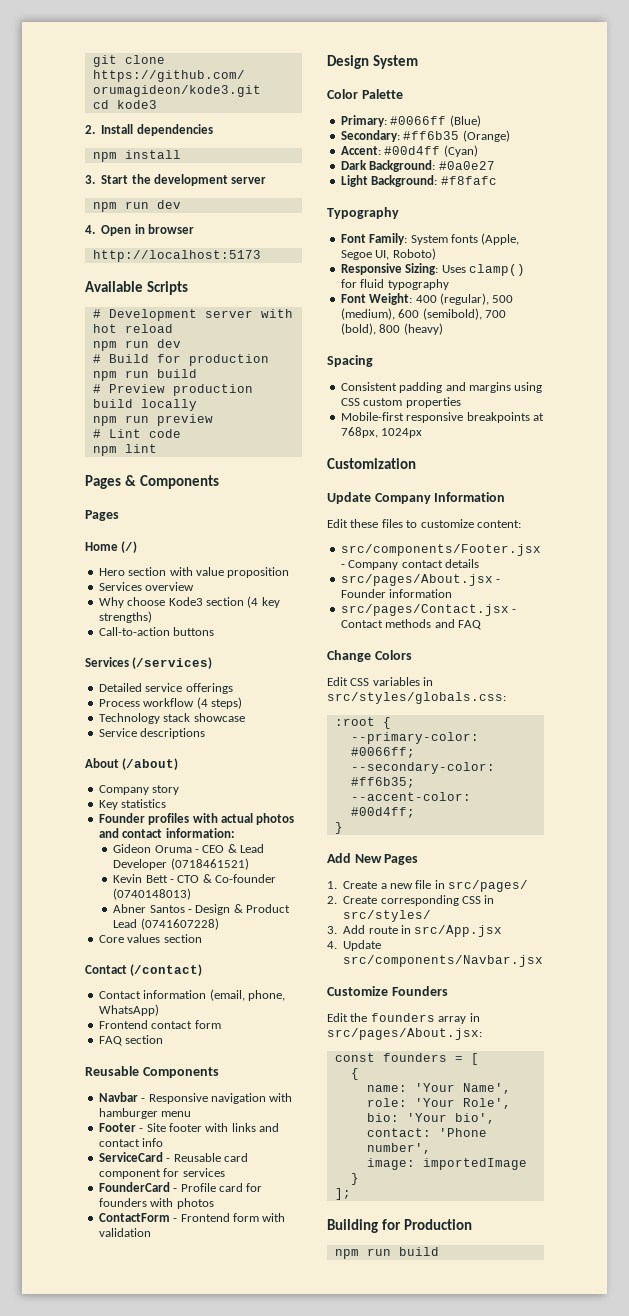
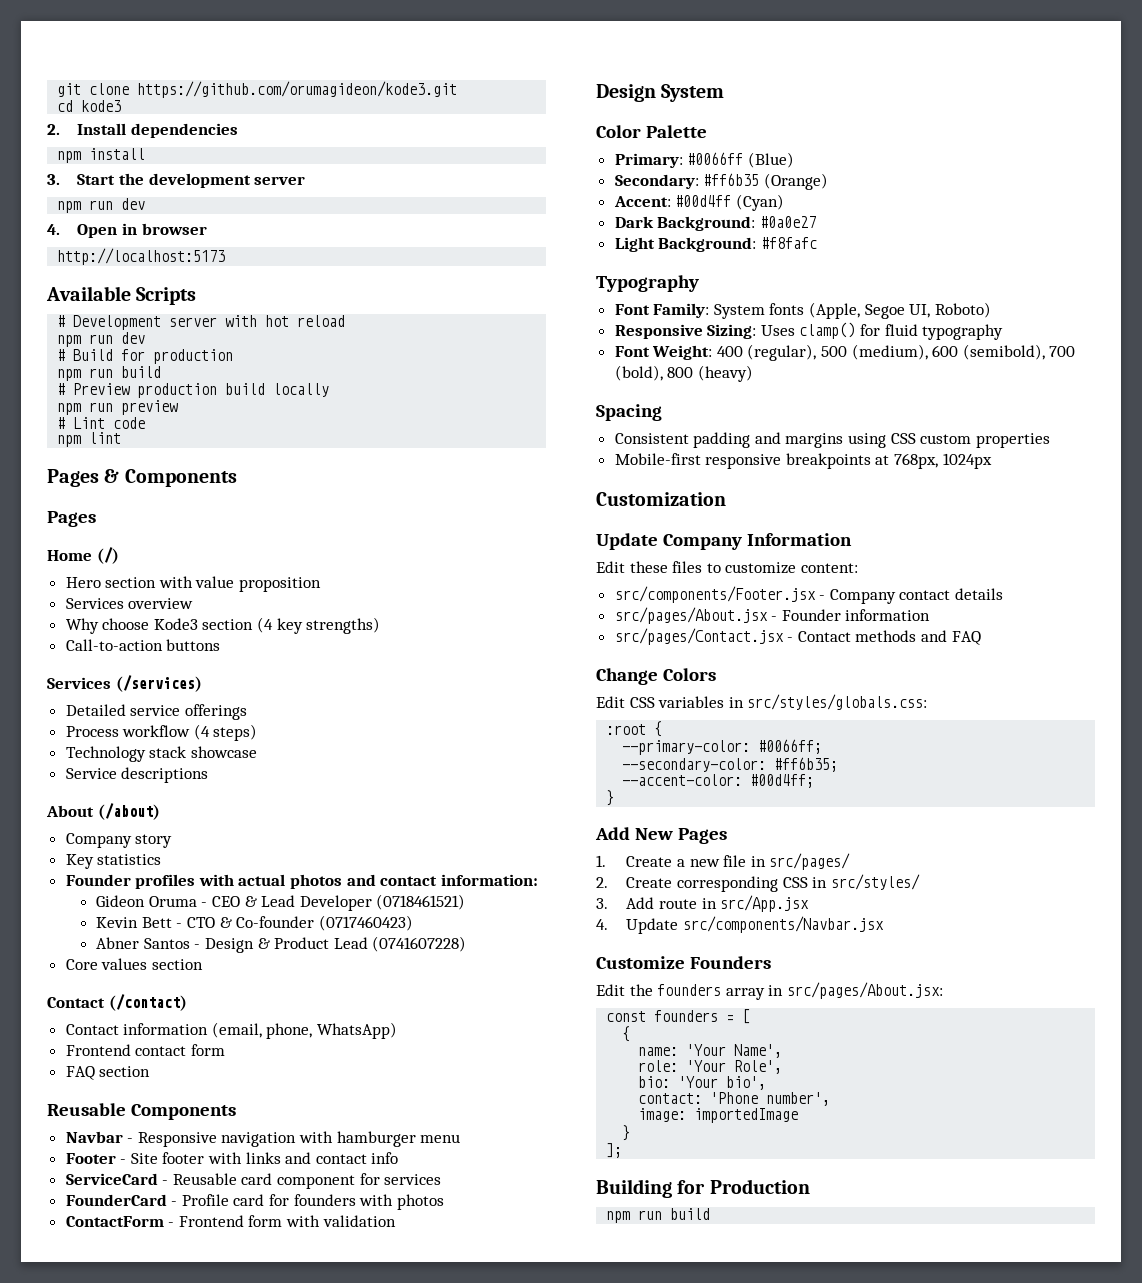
- Kevin Bett - CTO & Co-founder (0740148013)
+ Kevin Bett - CTO & Co-founder (0717460423)

